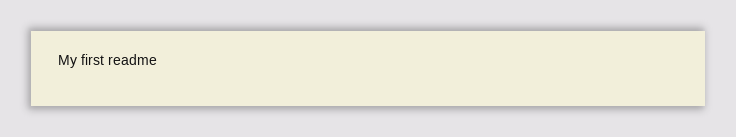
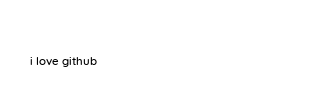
- My first readme
+ i love github

